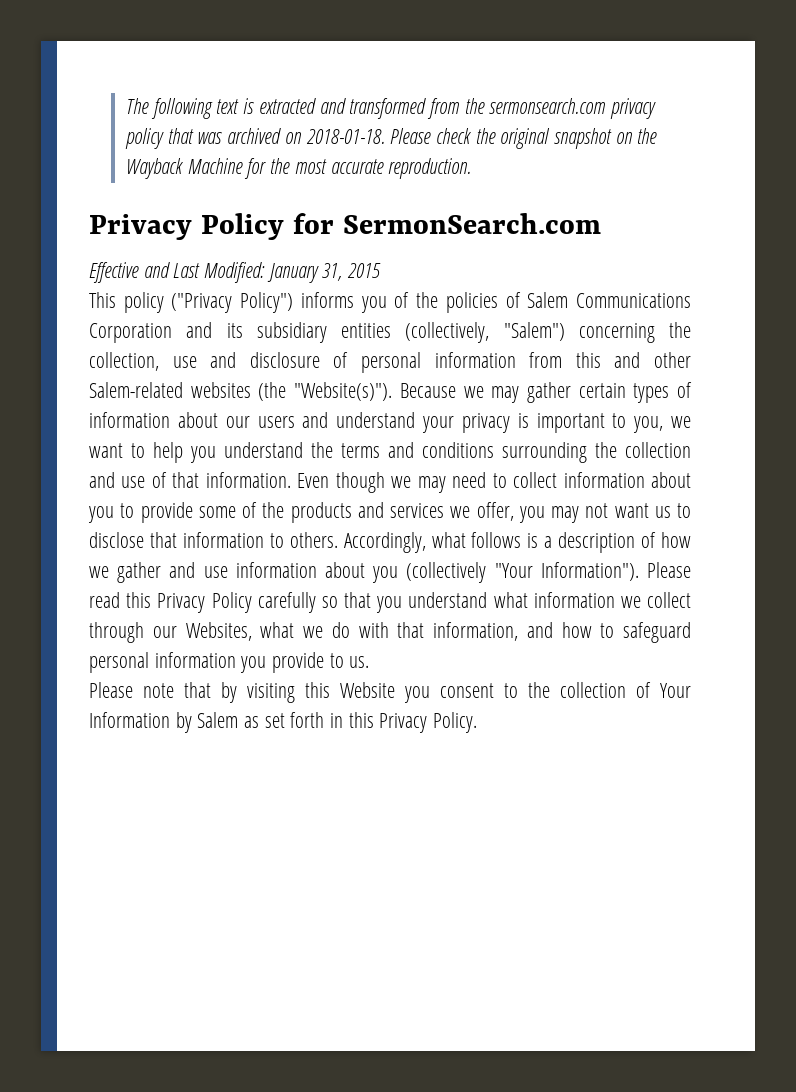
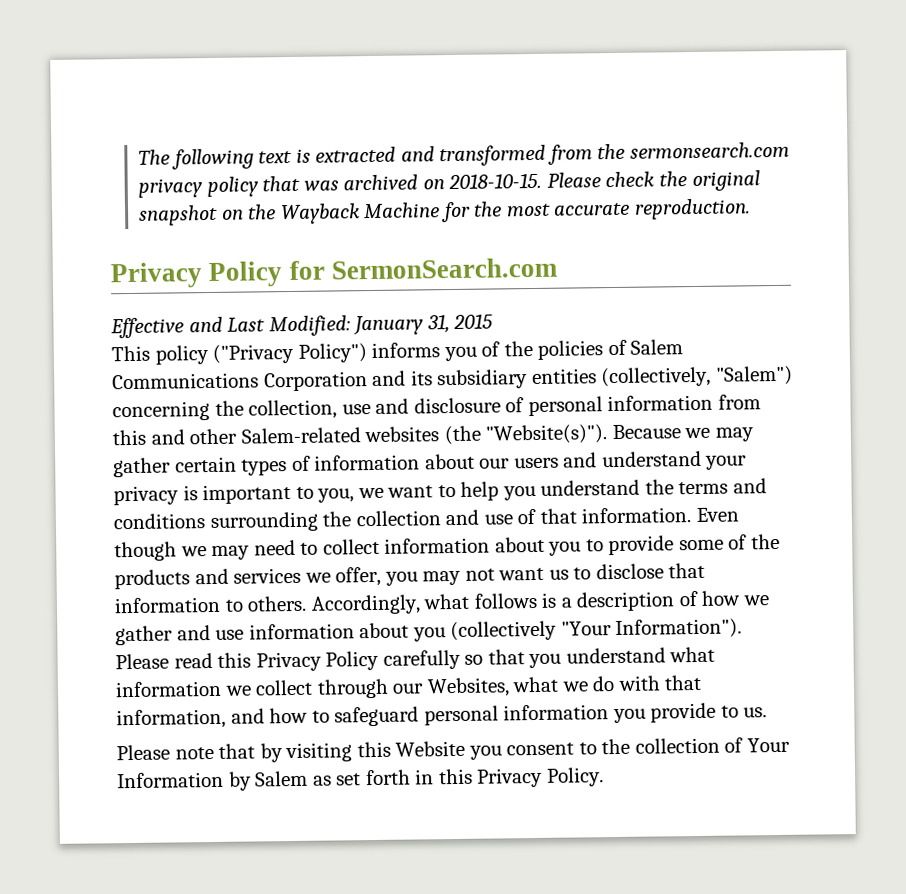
- The following text is extracted and transformed from the sermonsearch.com privacy policy that was archived on 2018-01-18.
+ The following text is extracted and transformed from the sermonsearch.com privacy policy that was archived on 2018-10-15.

